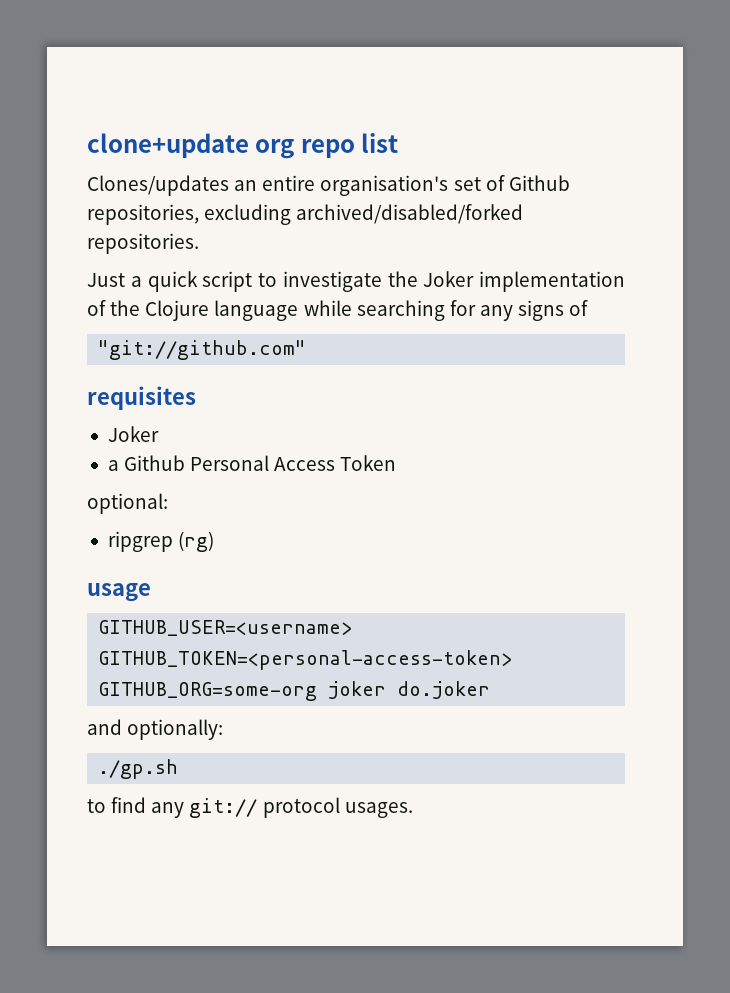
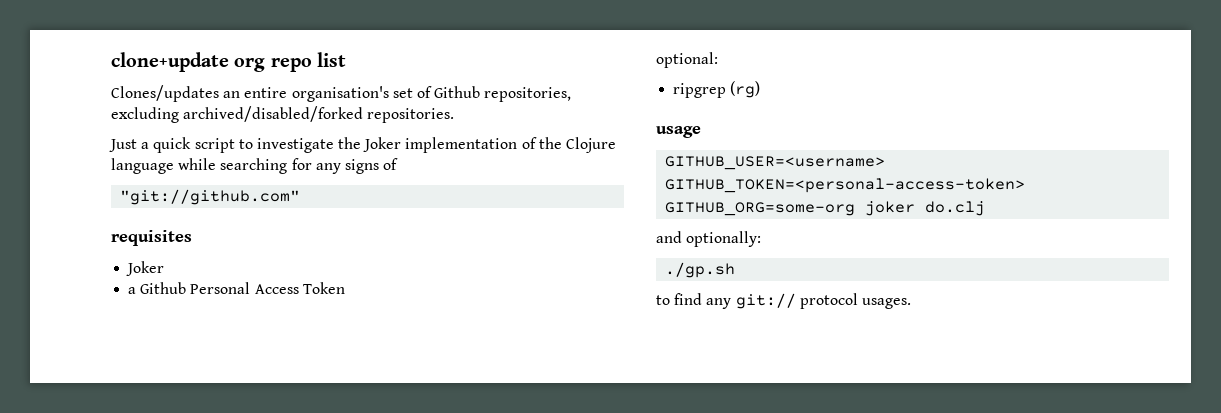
- GITHUB_USER=<username> GITHUB_TOKEN=<personal-access-token> GITHUB_ORG=some-org joker do.joker
+ GITHUB_USER=<username> GITHUB_TOKEN=<personal-access-token> GITHUB_ORG=some-org joker do.clj

